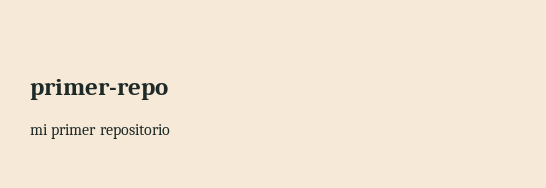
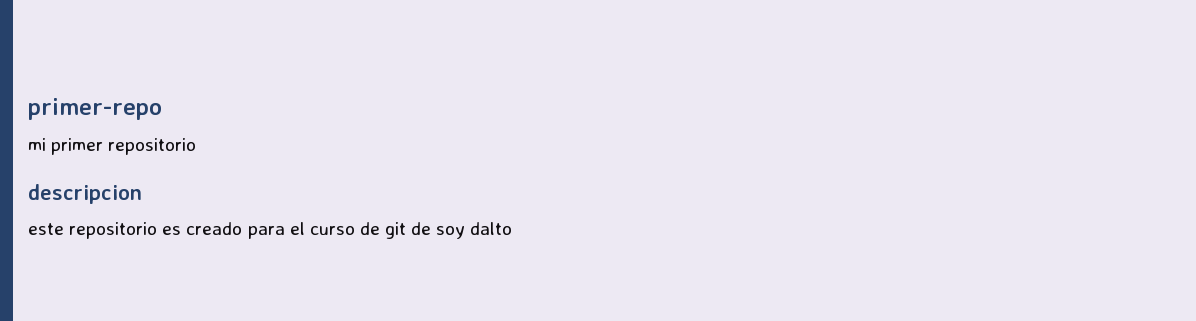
+ descripcion
+ este repositorio es creado para el curso de git de soy dalto

